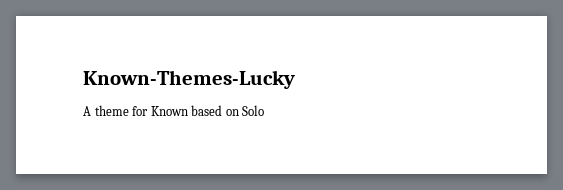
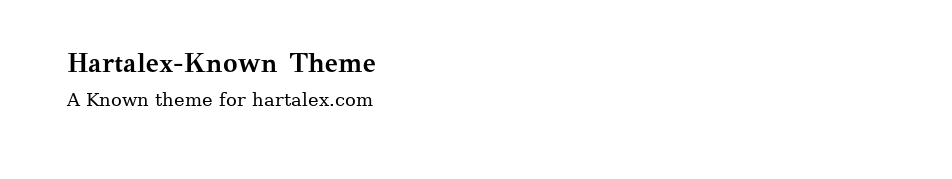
- Known-Themes-Lucky
+ Hartalex-Known Theme
- A theme for Known based on Solo
+ A Known theme for hartalex.com

